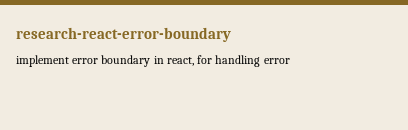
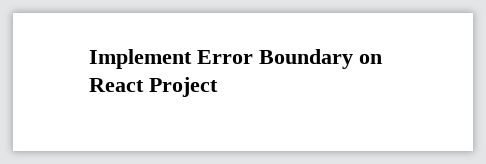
- research-react-error-boundary
- implement error boundary in react, for handling error
+ Implement Error Boundary on React Project

